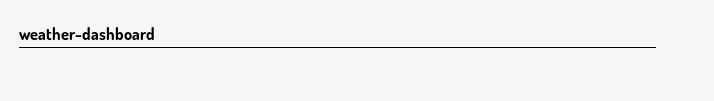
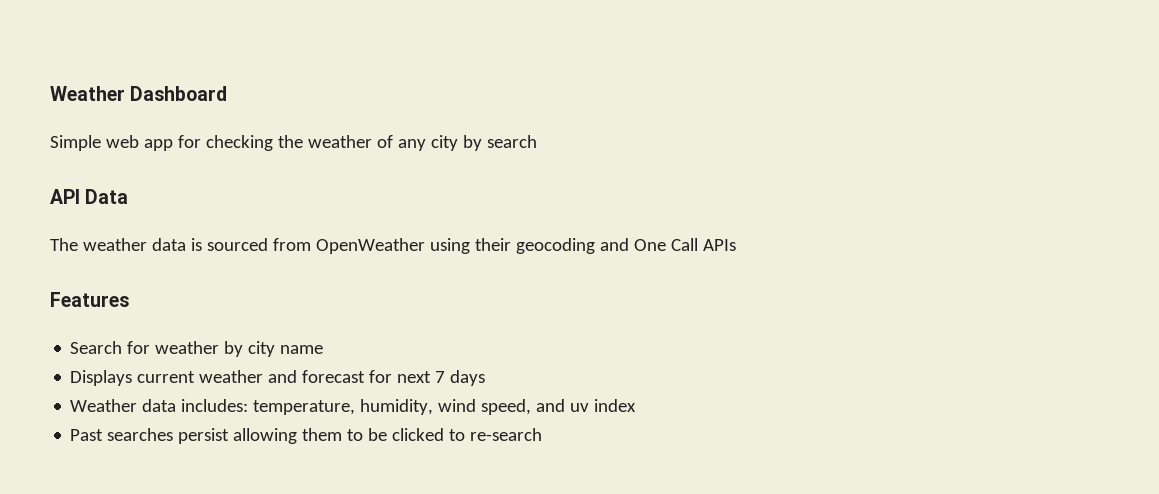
- weather-dashboard
+ Weather Dashboard
+ Simple web app for checking the weather of any city by search
+ API Data
+ The weather data is sourced from OpenWeather using their geocoding and One Call APIs
+ Features
+ Search for weather by city name
+ Displays current weather and forecast for next 7 days
+ Weather data includes: temperature, humidity, wind speed, and uv index
+ Past searches persist allowing them to be clicked to re-search

